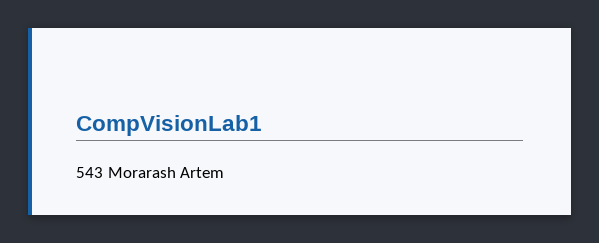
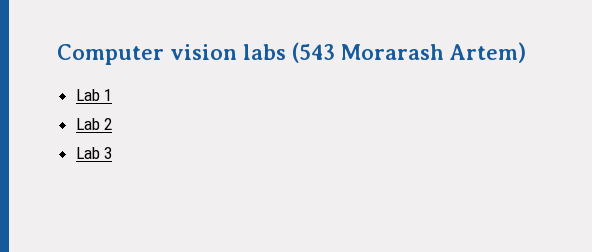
- CompVisionLab1
- 543 Morarash Artem
+ Computer vision labs (543 Morarash Artem)
+ Lab 1
+ Lab 2
+ Lab 3

